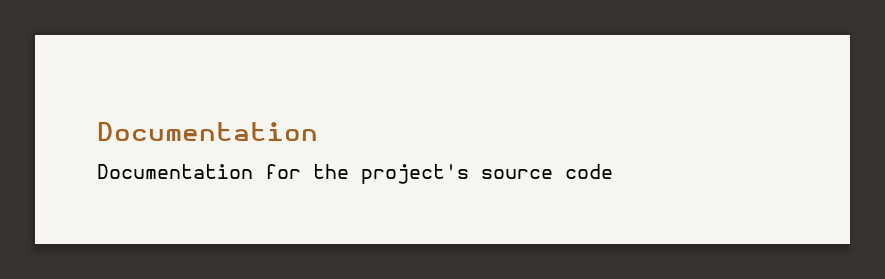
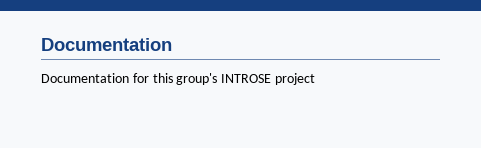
- Documentation for the project's source code
+ Documentation for this group's INTROSE project

